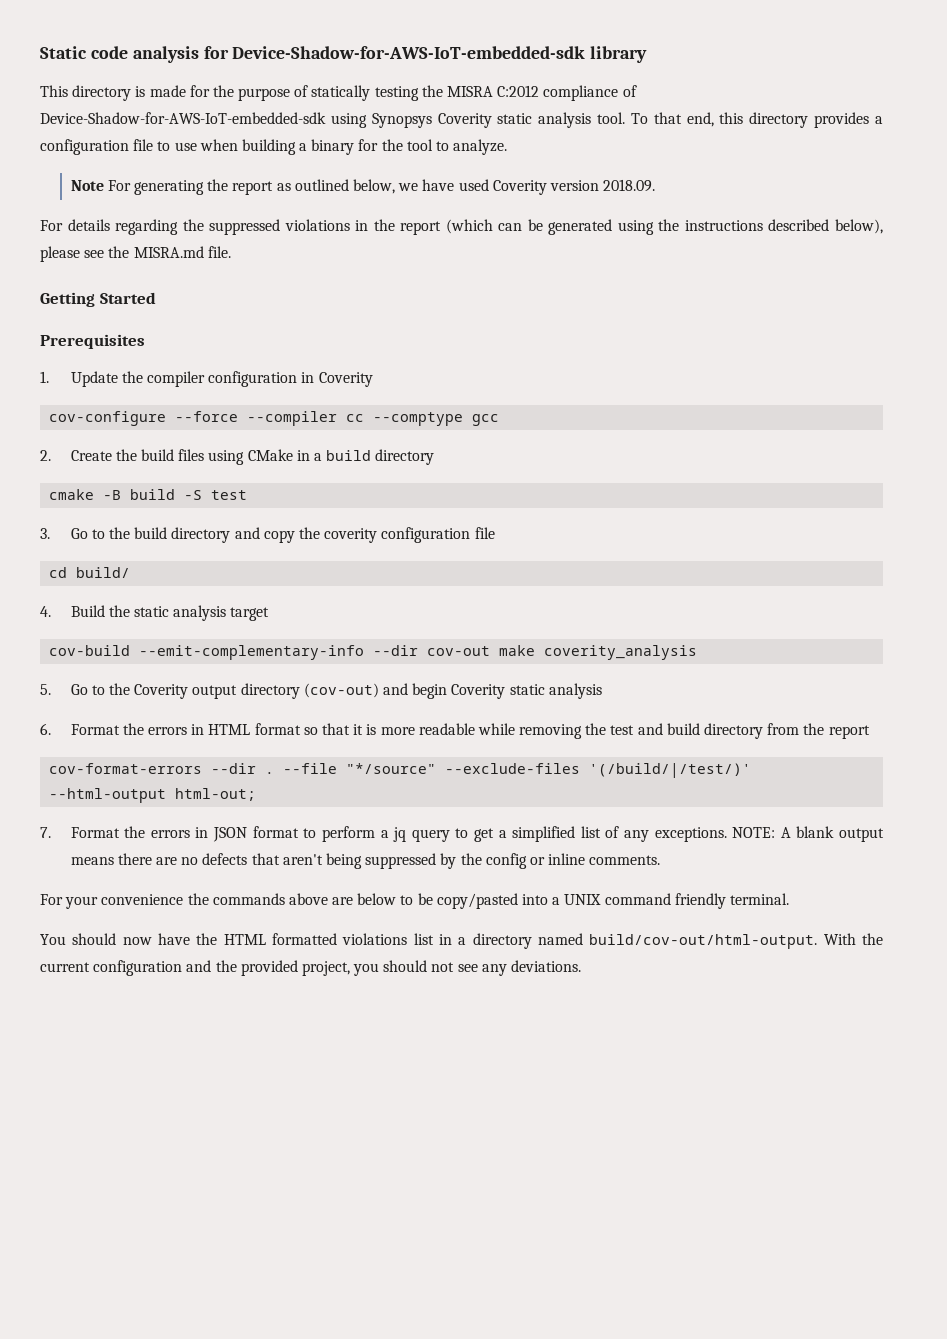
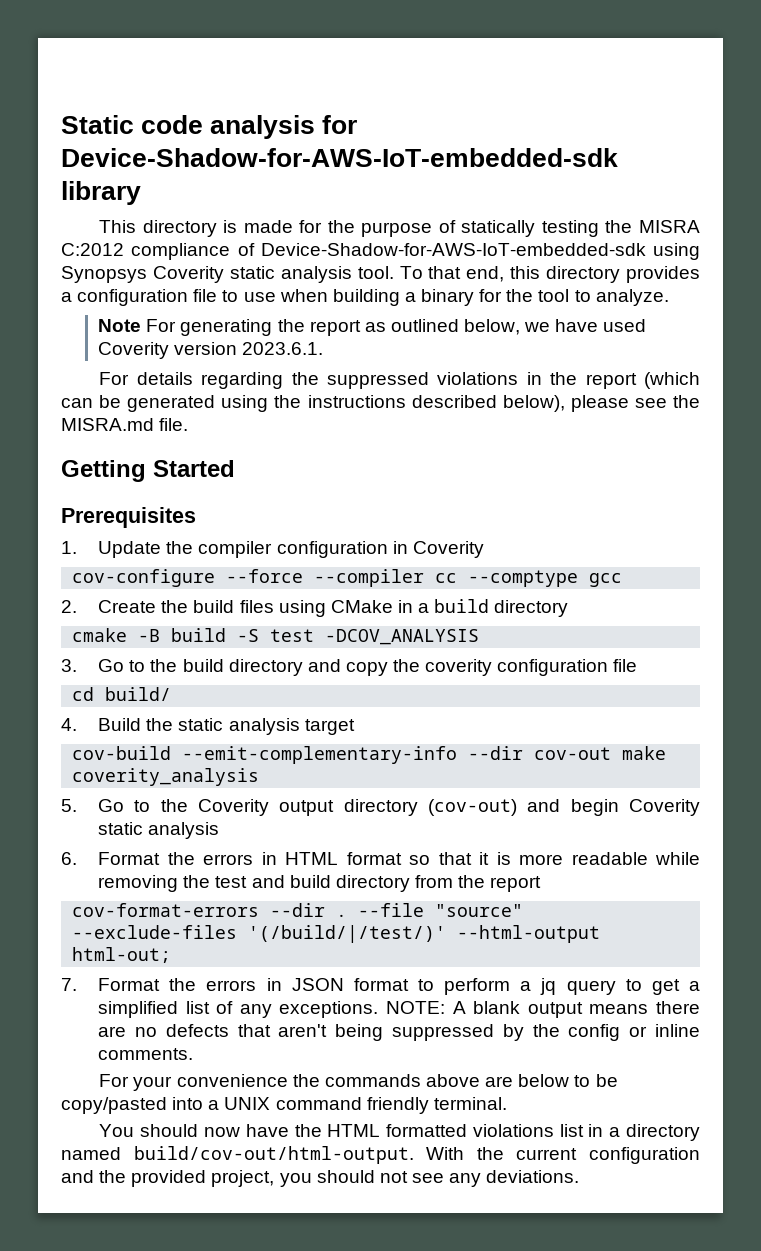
- Note For generating the report as outlined below, we have used Coverity version 2018.09.
+ Note For generating the report as outlined below, we have used Coverity version 2023.6.1.
- cmake -B build -S test
+ cmake -B build -S test -DCOV_ANALYSIS
- --file "*/source" --exclude-files '(/build/|/test/)' --html-output html-out;
+ --file "source" --exclude-files '(/build/|/test/)' --html-output html-out;

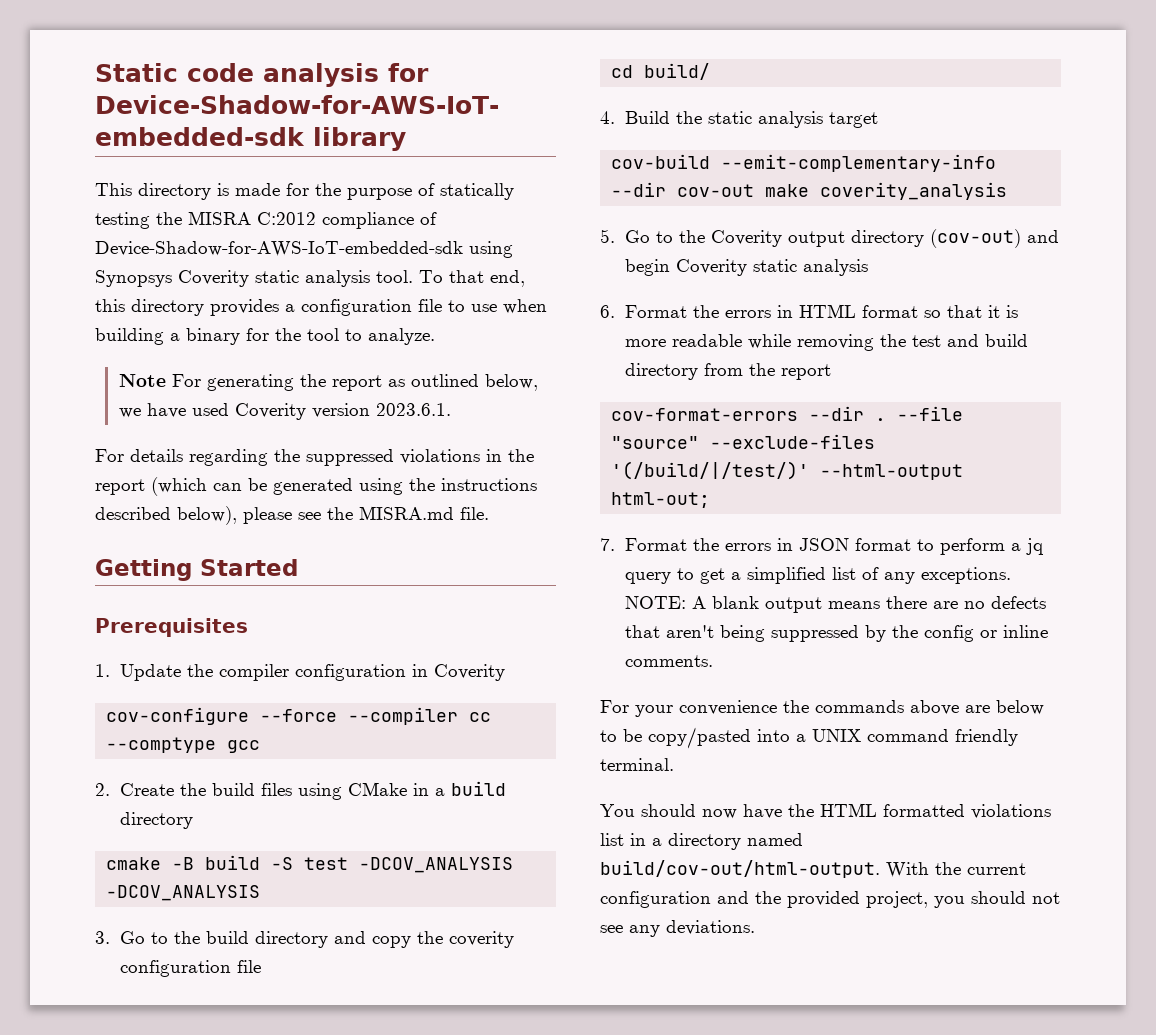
- cmake -B build -S test -DCOV_ANALYSIS
+ cmake -B build -S test -DCOV_ANALYSIS -DCOV_ANALYSIS

